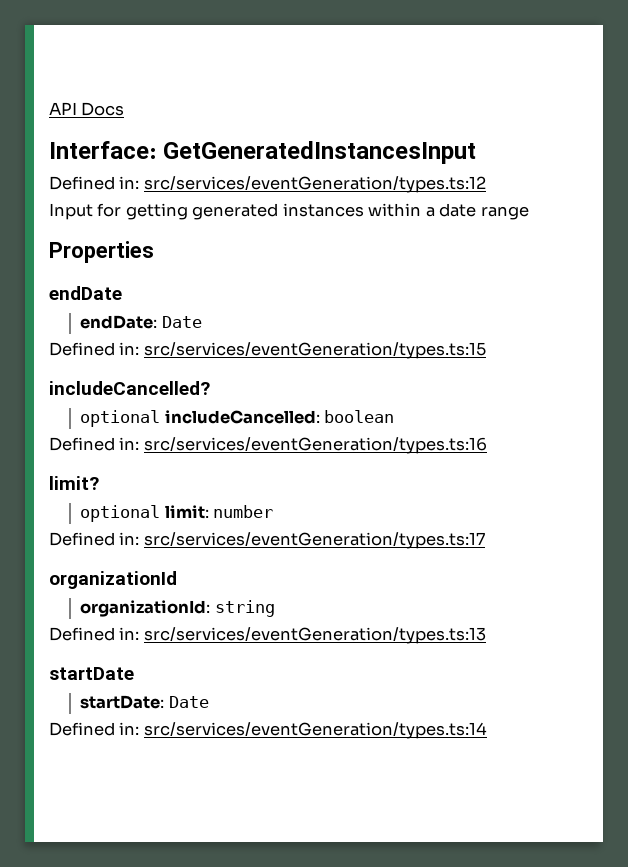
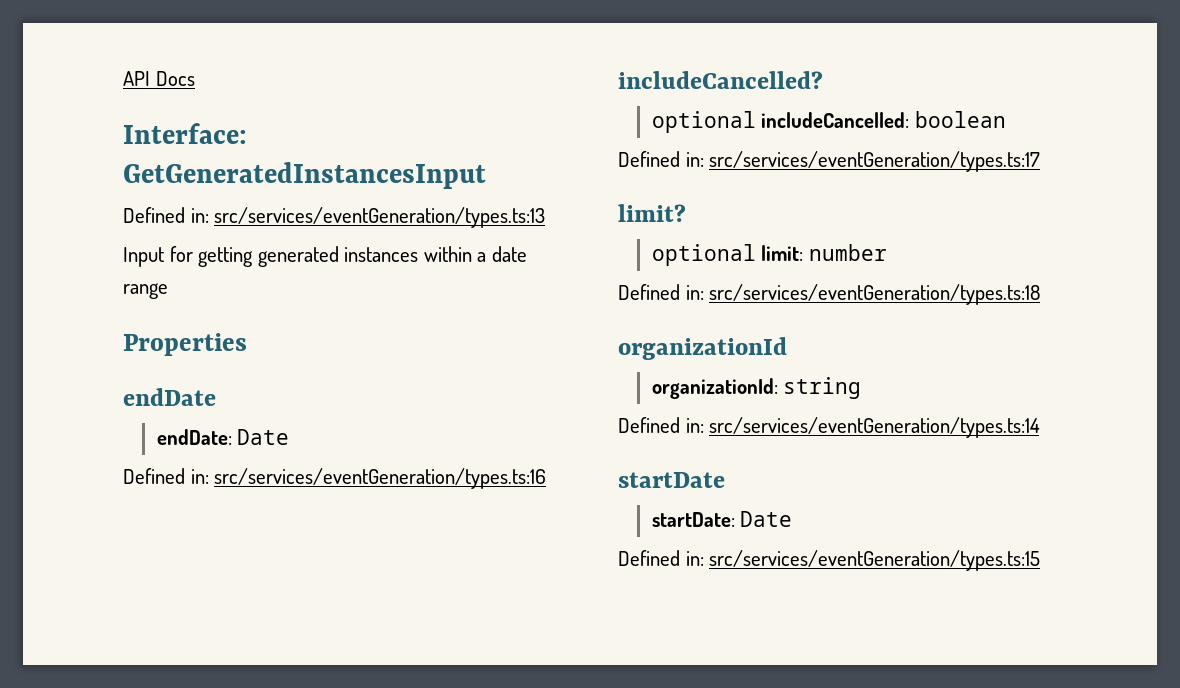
- Defined in: src/services/eventGeneration/types.ts:12
+ Defined in: src/services/eventGeneration/types.ts:13
- Defined in: src/services/eventGeneration/types.ts:15
+ Defined in: src/services/eventGeneration/types.ts:16
- Defined in: src/services/eventGeneration/types.ts:16
+ Defined in: src/services/eventGeneration/types.ts:17
- Defined in: src/services/eventGeneration/types.ts:17
+ Defined in: src/services/eventGeneration/types.ts:18
- Defined in: src/services/eventGeneration/types.ts:13
+ Defined in: src/services/eventGeneration/types.ts:14
- Defined in: src/services/eventGeneration/types.ts:14
+ Defined in: src/services/eventGeneration/types.ts:15

